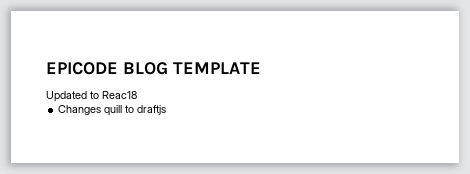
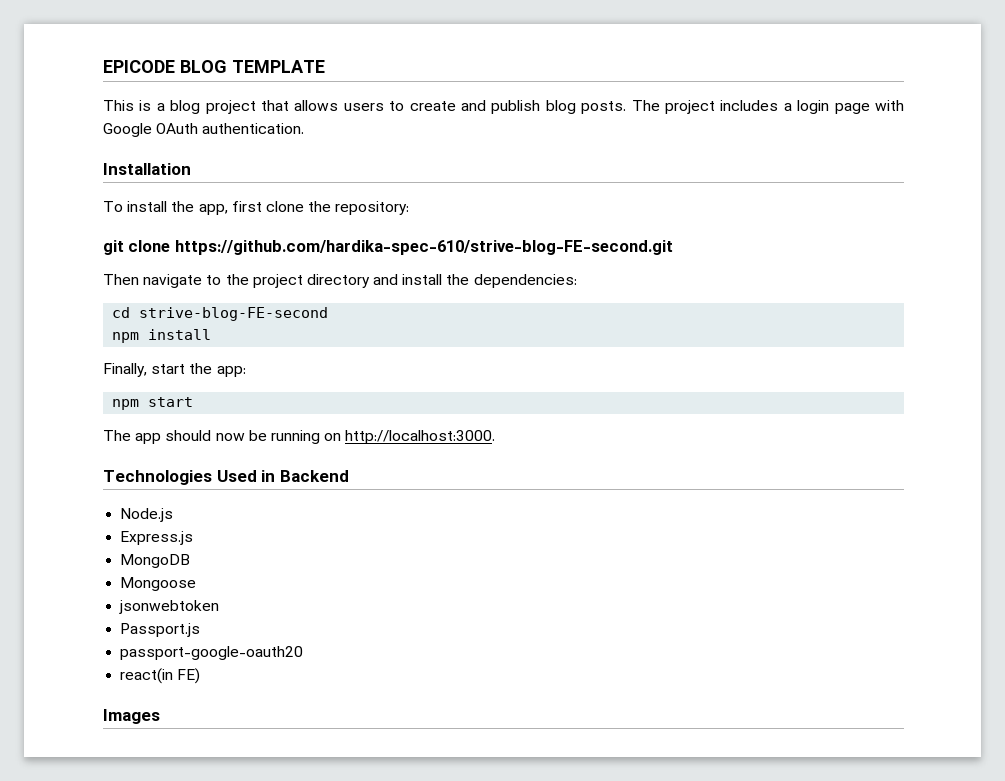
- Updated to Reac18
- Changes quill to draftjs
+ This is a blog project that allows users to create and publish blog posts. The project includes a login page with Google OAuth authentication.
+ Installation
+ To install the app, first clone the repository:
+ git clone https://github.com/hardika-spec-610/strive-blog-FE-second.git
+ Then navigate to the project directory and install the dependencies:
+ cd strive-blog-FE-second
+ npm install
+ Finally, start the app:
+ npm start
+ The app should now be running on http://localhost:3000.
+ Technologies Used in Backend
+ Node.js
+ Express.js
+ MongoDB
+ Mongoose
+ jsonwebtoken
+ Passport.js
+ passport-google-oauth20
+ react(in FE)
+ Images

